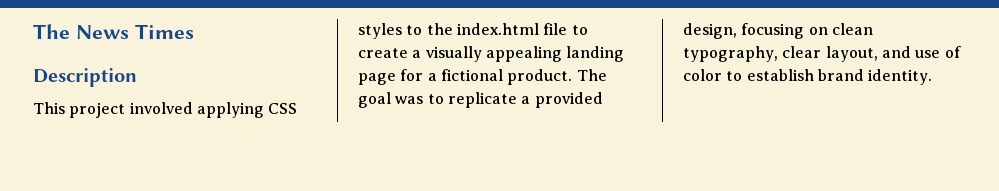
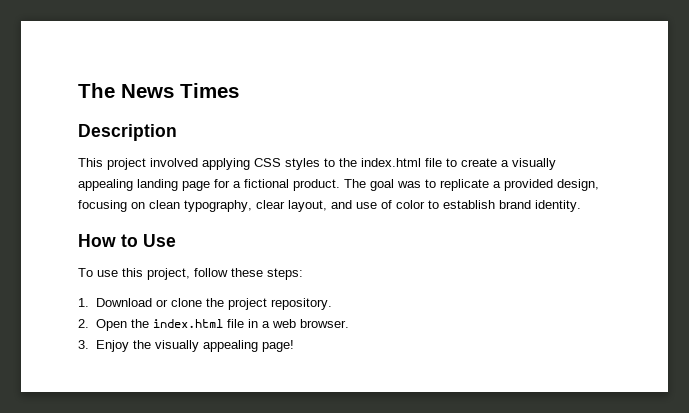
+ How to Use
+ To use this project, follow these steps:
+ 1. Download or clone the project repository.
+ 2. Open the index.html file in a web browser.
+ 3. Enjoy the visually appealing page!

